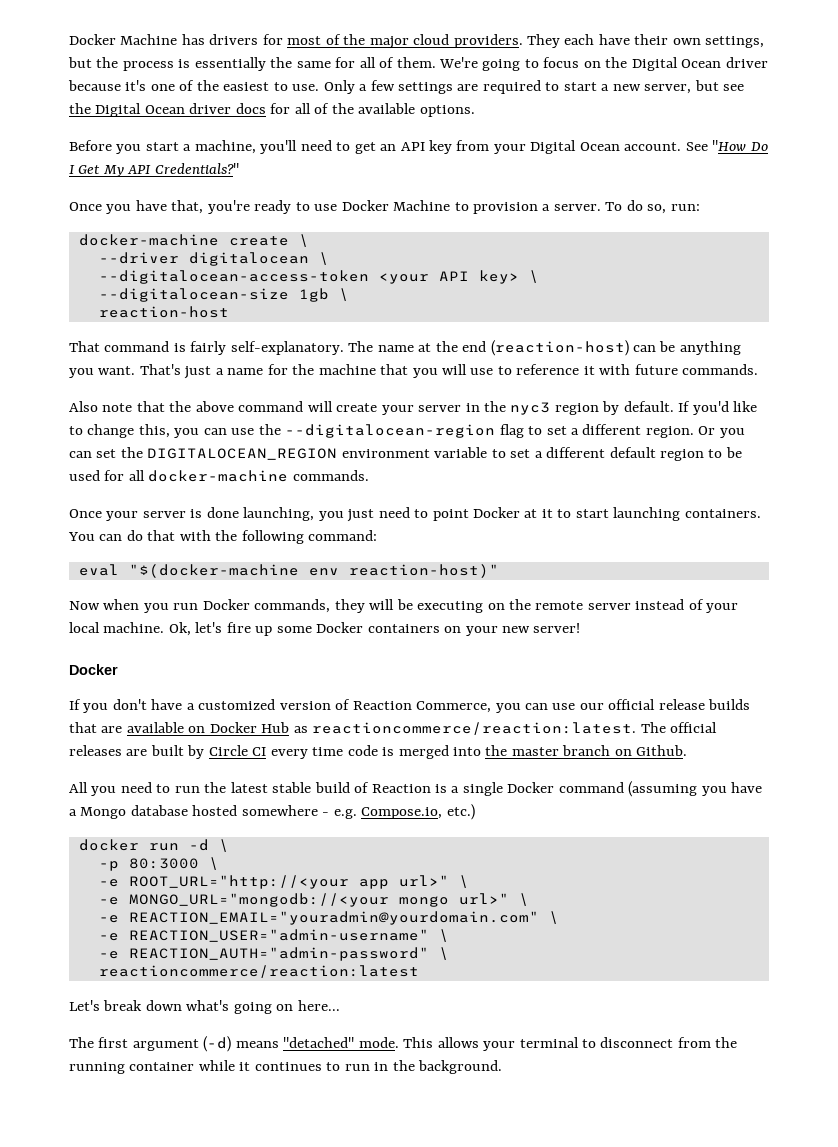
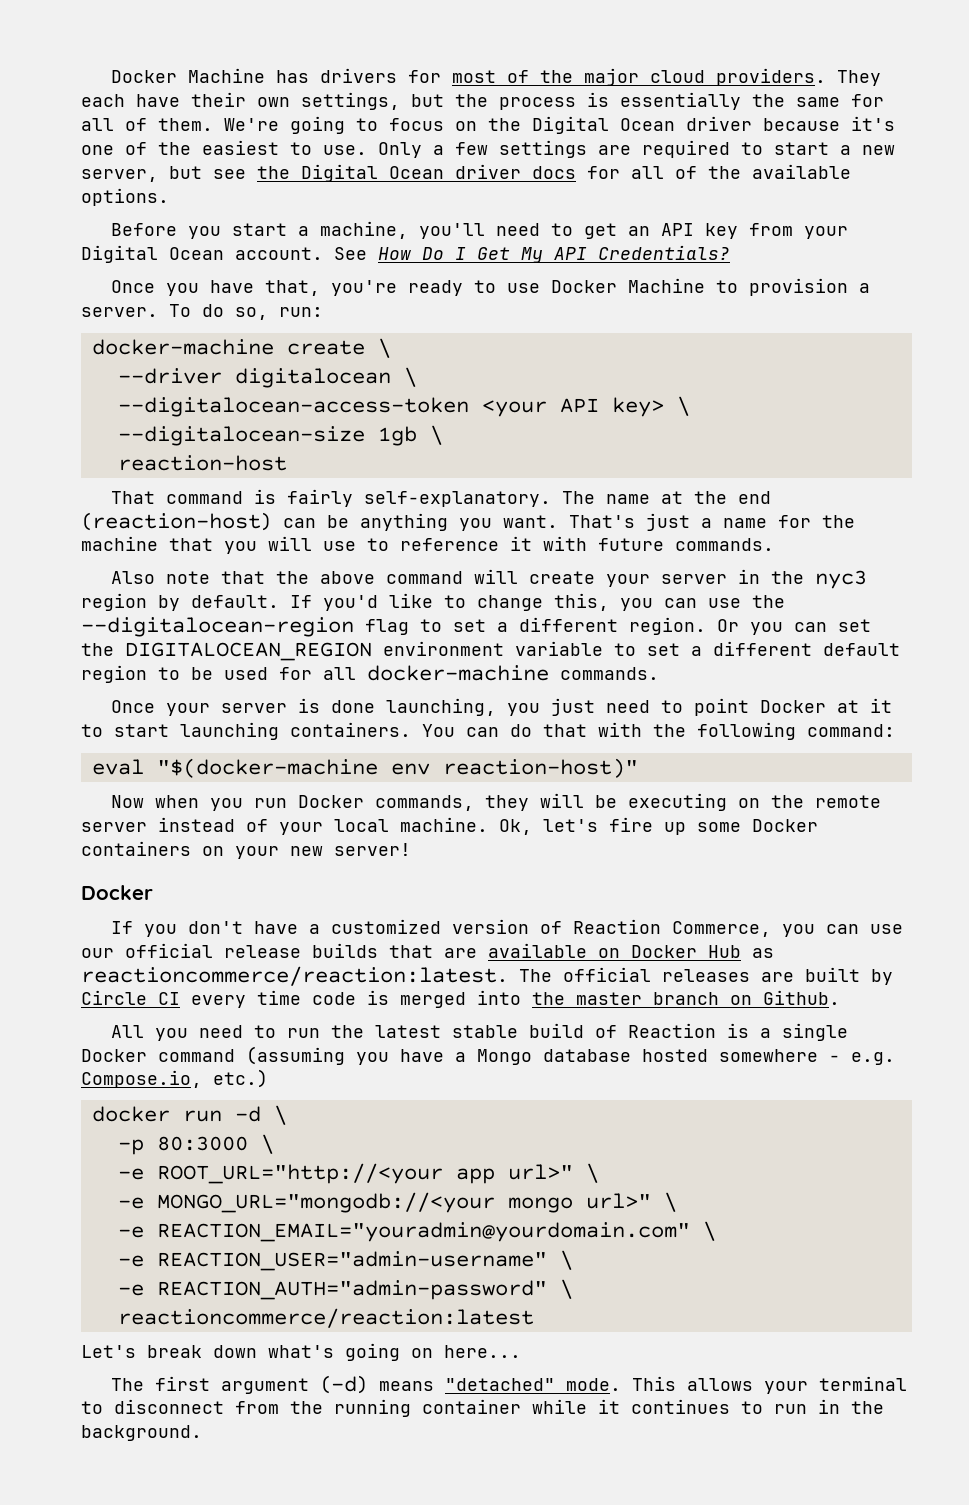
- See "How Do I Get My API Credentials?"
+ See How Do I Get My API Credentials?

